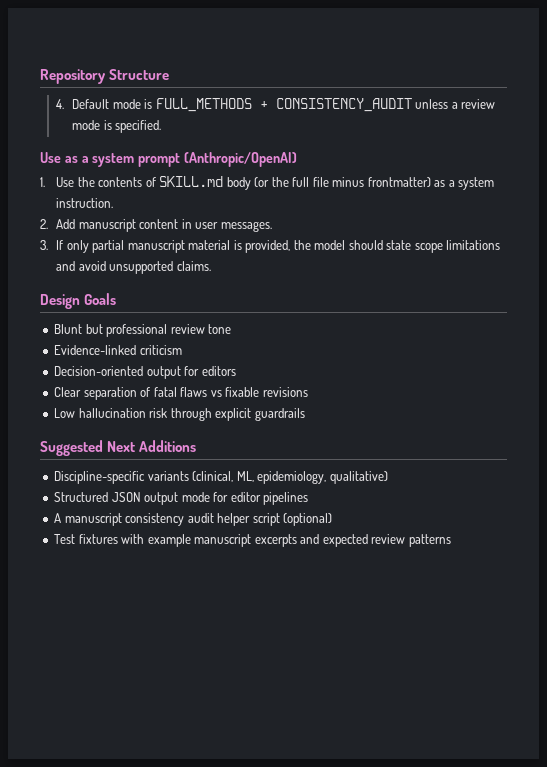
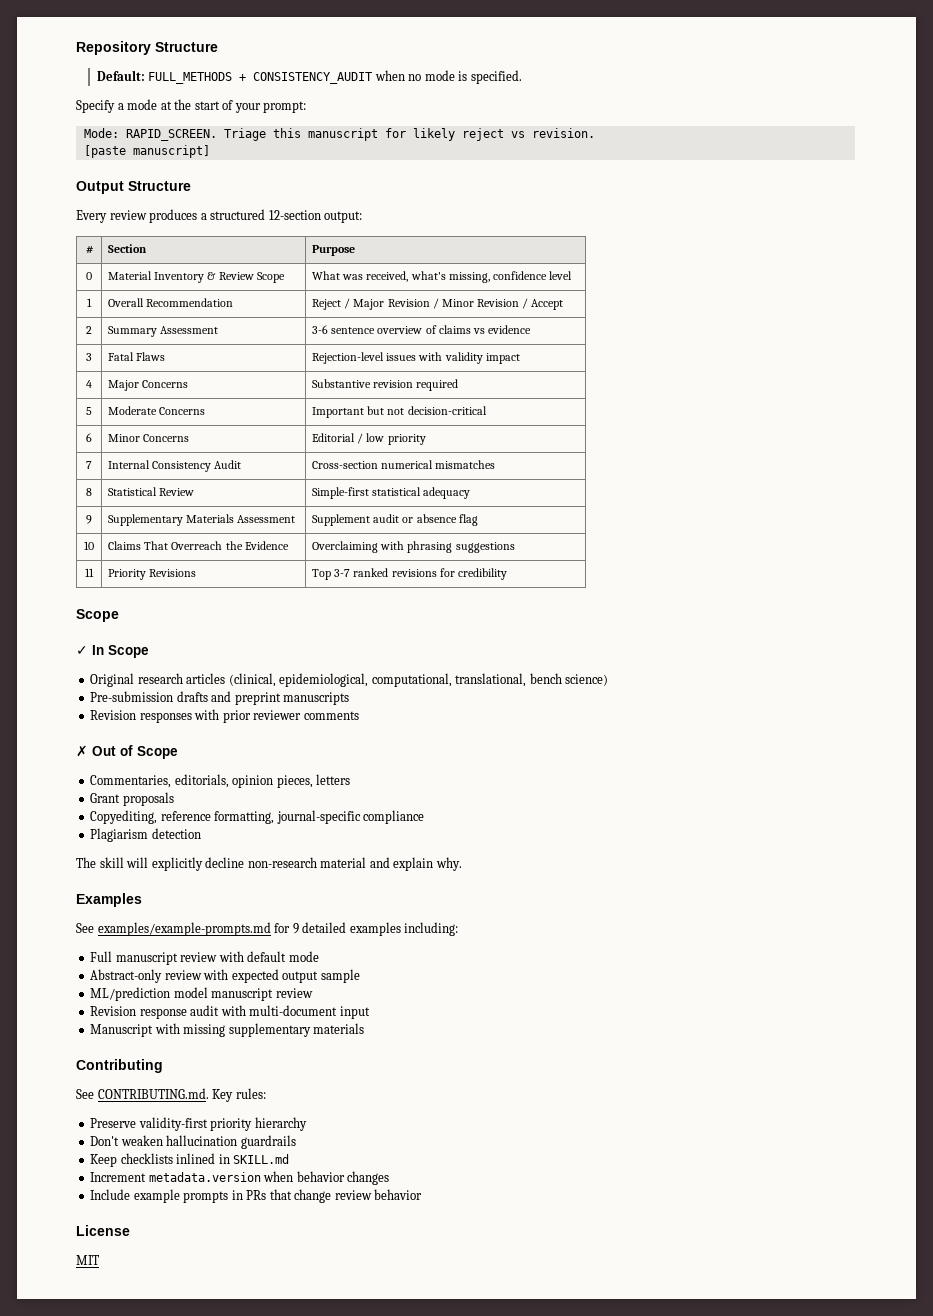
- 4. Default mode is FULL_METHODS + CONSISTENCY_AUDIT unless a review mode is specified.
- Use as a system prompt (Anthropic/OpenAI)
- 1. Use the contents of SKILL.md body (or the full file minus frontmatter) as a system instruction.
- 2. Add manuscript content in user messages.
- 3. If only partial manuscript material is provided, the model should state scope limitations and avoid unsupported claims.
- Design Goals
- Blunt but professional review tone
- Evidence-linked criticism
- Decision-oriented output for editors
- Clear separation of fatal flaws vs fixable revisions
- Low hallucination risk through explicit guardrails
- Suggested Next Additions
- Discipline-specific variants (clinical, ML, epidemiology, qualitative)
- Structured JSON output mode for editor pipelines
- A manuscript consistency audit helper script (optional)
- Test fixtures with example manuscript excerpts and expected review patterns
+ Default: FULL_METHODS + CONSISTENCY_AUDIT when no mode is specified.
+ Specify a mode at the start of your prompt:
+ Mode: RAPID_SCREEN. Triage this manuscript for likely reject vs revision.
+ [paste manuscript]
+ Output Structure
+ Every review produces a structured 12-section output:
+ # | Section | Purpose
+ 0 | Material Inventory & Review Scope | What was received, what's missing, confidence level
+ 1 | Overall Recommendation | Reject / Major Revision / Minor Revision / Accept
+ 2 | Summary Assessment | 3-6 sentence overview of claims vs evidence
+ 3 | Fatal Flaws | Rejection-level issues with validity impact
+ 4 | Major Concerns | Substantive revision required
+ 5 | Moderate Concerns | Important but not decision-critical
+ 6 | Minor Concerns | Editorial / low priority
+ 7 | Internal Consistency Audit | Cross-section numerical mismatches
+ 8 | Statistical Review | Simple-first statistical adequacy
+ 9 | Supplementary Materials Assessment | Supplement audit or absence flag
+ 10 | Claims That Overreach the Evidence | Overclaiming with phrasing suggestions
+ 11 | Priority Revisions | Top 3-7 ranked revisions for credibility
+ Scope
+ ✓ In Scope
+ Original research articles (clinical, epidemiological, computational, translational, bench science)
+ Pre-submission drafts and preprint manuscripts
+ Revision responses with prior reviewer comments
+ ✗ Out of Scope
+ Commentaries, editorials, opinion pieces, letters
+ Grant proposals
+ Copyediting, reference formatting, journal-specific compliance
+ Plagiarism detection
+ The skill will explicitly decline non-research material and explain why.
+ Examples
+ See examples/example-prompts.md for 9 detailed examples including:
+ Full manuscript review with default mode
+ Abstract-only review with expected output sample
+ ML/prediction model manuscript review
+ Revision response audit with multi-document input
+ Manuscript with missing supplementary materials
+ Contributing
+ See CONTRIBUTING.md. Key rules:
+ Preserve validity-first priority hierarchy
+ Don't weaken hallucination guardrails
+ Keep checklists inlined in SKILL.md
+ Increment metadata.version when behavior changes
+ Include example prompts in PRs that change review behavior
+ License
+ MIT

